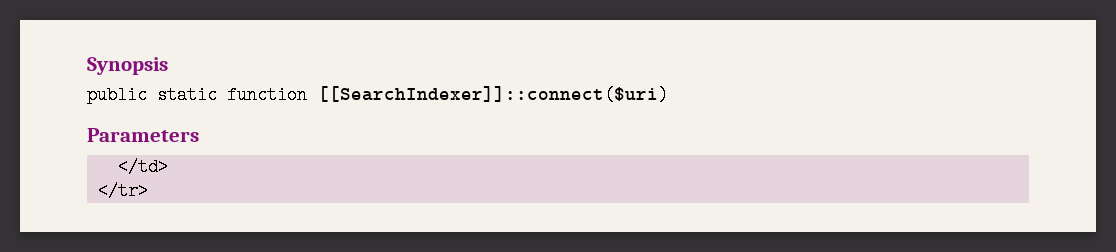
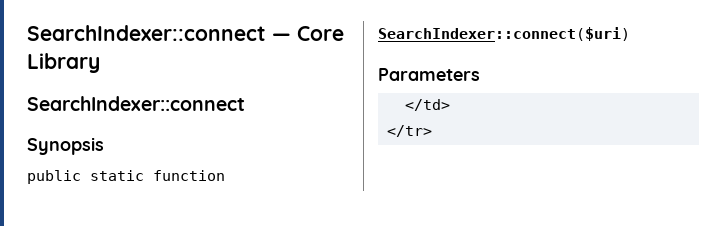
+ SearchIndexer::connect — Core Library
+ SearchIndexer::connect
- public static function [[SearchIndexer]]::connect($uri)
+ public static function SearchIndexer::connect($uri)

